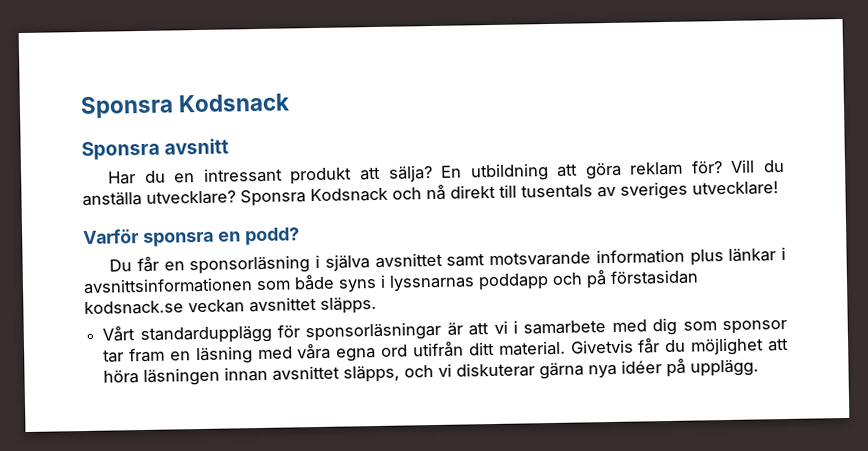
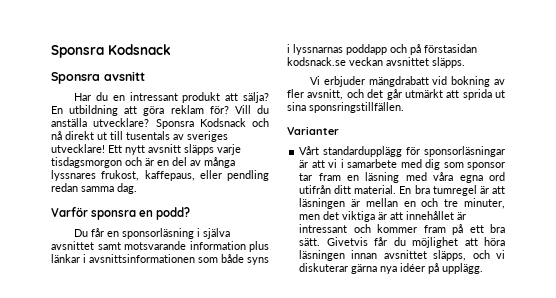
- Sponsra Kodsnack och nå direkt till tusentals av sveriges utvecklare!
+ Sponsra Kodsnack och nå direkt ut till tusentals av sveriges utvecklare! Ett nytt avsnitt släpps varje tisdagsmorgon och är en del av många lyssnares frukost, kaffepaus, eller pendling redan samma dag.
+ Vi erbjuder mängdrabatt vid bokning av fler avsnitt, och det går utmärkt att sprida ut sina sponsringstillfällen.
+ Varianter
+ En bra tumregel är att läsningen är mellan en och tre minuter, men det viktiga är att innehållet är intressant och kommer fram på ett bra sätt.

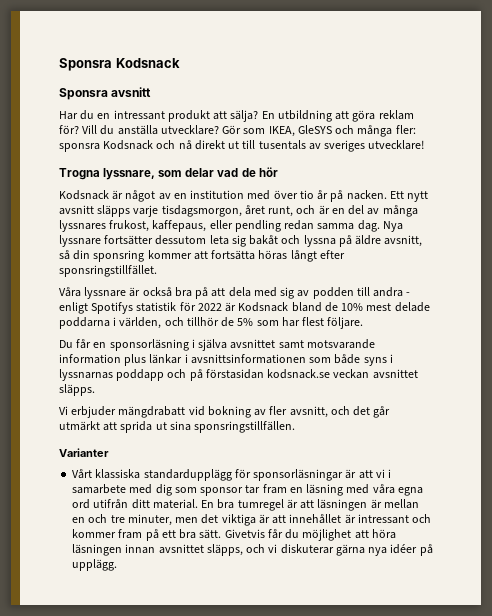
- Sponsra Kodsnack och nå direkt ut till tusentals av sveriges utvecklare!
+ Gör som IKEA, GleSYS och många fler: sponsra Kodsnack och nå direkt ut till tusentals av sveriges utvecklare!
+ Trogna lyssnare, som delar vad de hör
+ Kodsnack är något av en institution med över tio år på nacken.
- Ett nytt avsnitt släpps varje tisdagsmorgon och är en del av många lyssnares frukost, kaffepaus, eller pendling redan samma dag.
- Varför sponsra en podd?
+ Ett nytt avsnitt släpps varje tisdagsmorgon, året runt, och är en del av många lyssnares frukost, kaffepaus, eller pendling redan samma dag. Nya lyssnare fortsätter dessutom leta sig bakåt och lyssna på äldre avsnitt, så din sponsring kommer att fortsätta höras långt efter sponsringstillfället.
+ Våra lyssnare är också bra på att dela med sig av podden till andra - enligt Spotifys statistik för 2022 är Kodsnack bland de 10% mest delade poddarna i världen, och tillhör de 5% som har flest följare.
- Vårt standardupplägg för sponsorläsningar är att vi i samarbete med dig som sponsor tar fram en läsning med våra egna ord utifrån ditt material.
+ Vårt klassiska standardupplägg för sponsorläsningar är att vi i samarbete med dig som sponsor tar fram en läsning med våra egna ord utifrån ditt material.

